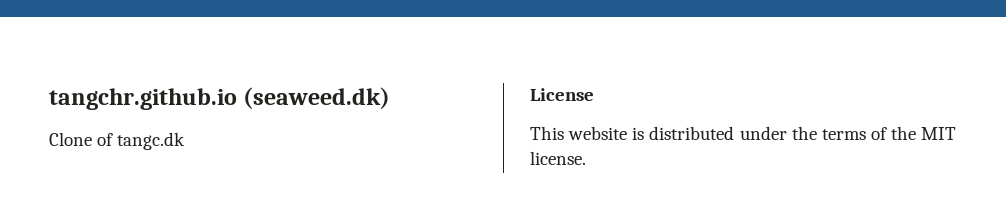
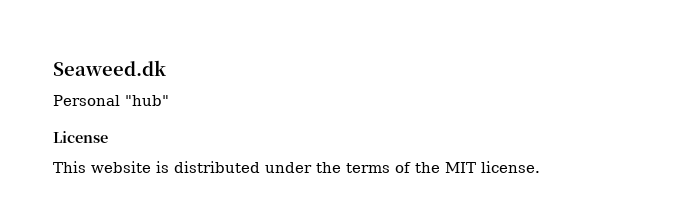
- tangchr.github.io (seaweed.dk)
- Clone of tangc.dk
+ Seaweed.dk
+ Personal "hub"

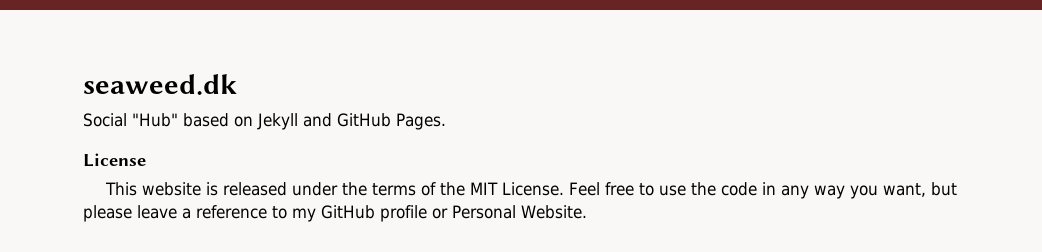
- Seaweed.dk
- Personal "hub"
+ seaweed.dk
+ Social "Hub" based on Jekyll and GitHub Pages.
- This website is distributed under the terms of the MIT license.
+ This website is released under the terms of the MIT License. Feel free to use the code in any way you want, but please leave a reference to my GitHub profile or Personal Website.

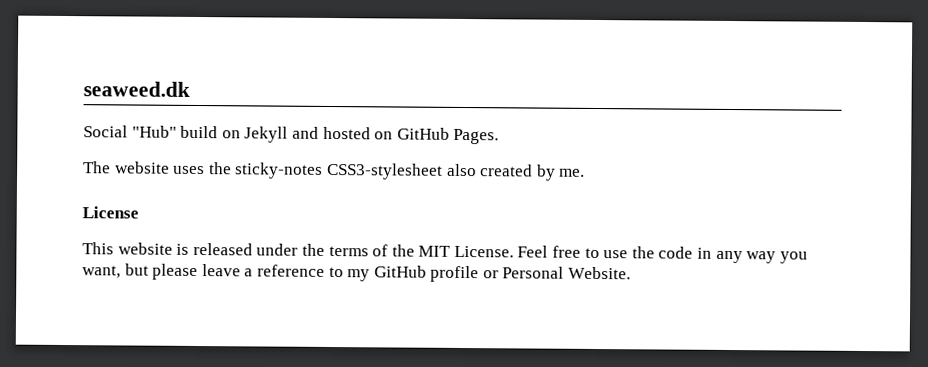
- Social "Hub" based on Jekyll and GitHub Pages.
+ Social "Hub" build on Jekyll and hosted on GitHub Pages.
+ The website uses the sticky-notes CSS3-stylesheet also created by me.

